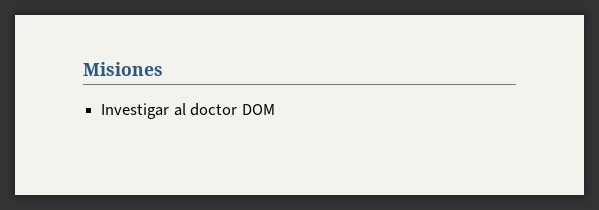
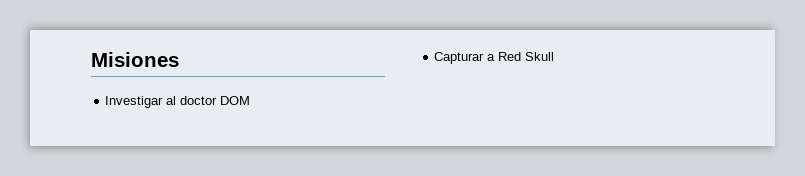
+ Capturar a Red Skull

